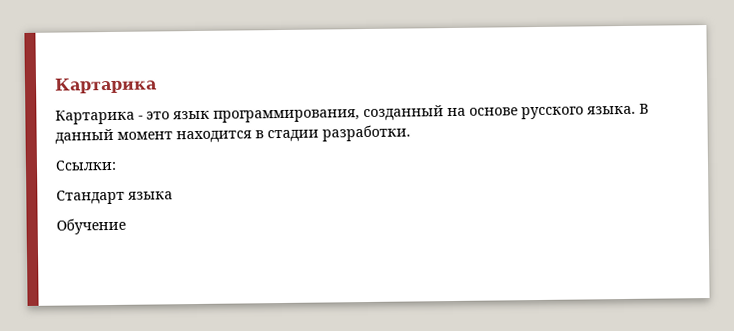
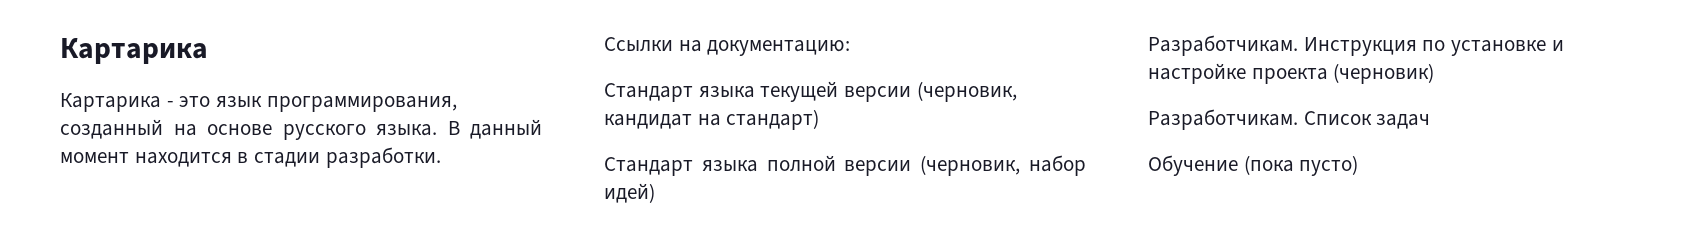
- Ссылки:
- Стандарт языка
+ Ссылки на документацию:
+ Стандарт языка текущей версии (черновик, кандидат на стандарт)
+ Стандарт языка полной версии (черновик, набор идей)
+ Разработчикам. Инструкция по установке и настройке проекта (черновик)
+ Разработчикам. Список задач
- Обучение
+ Обучение (пока пусто)

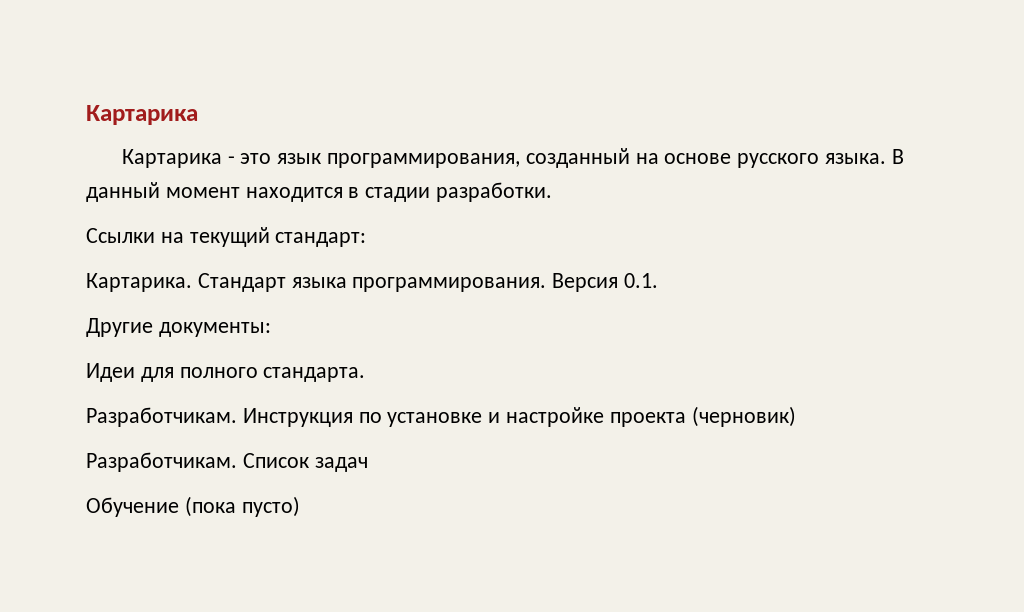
- Ссылки на документацию:
- Стандарт языка текущей версии (черновик, кандидат на стандарт)
- Стандарт языка полной версии (черновик, набор идей)
+ Ссылки на текущий стандарт:
+ Картарика. Стандарт языка программирования. Версия 0.1.
+ Другие документы:
+ Идеи для полного стандарта.

